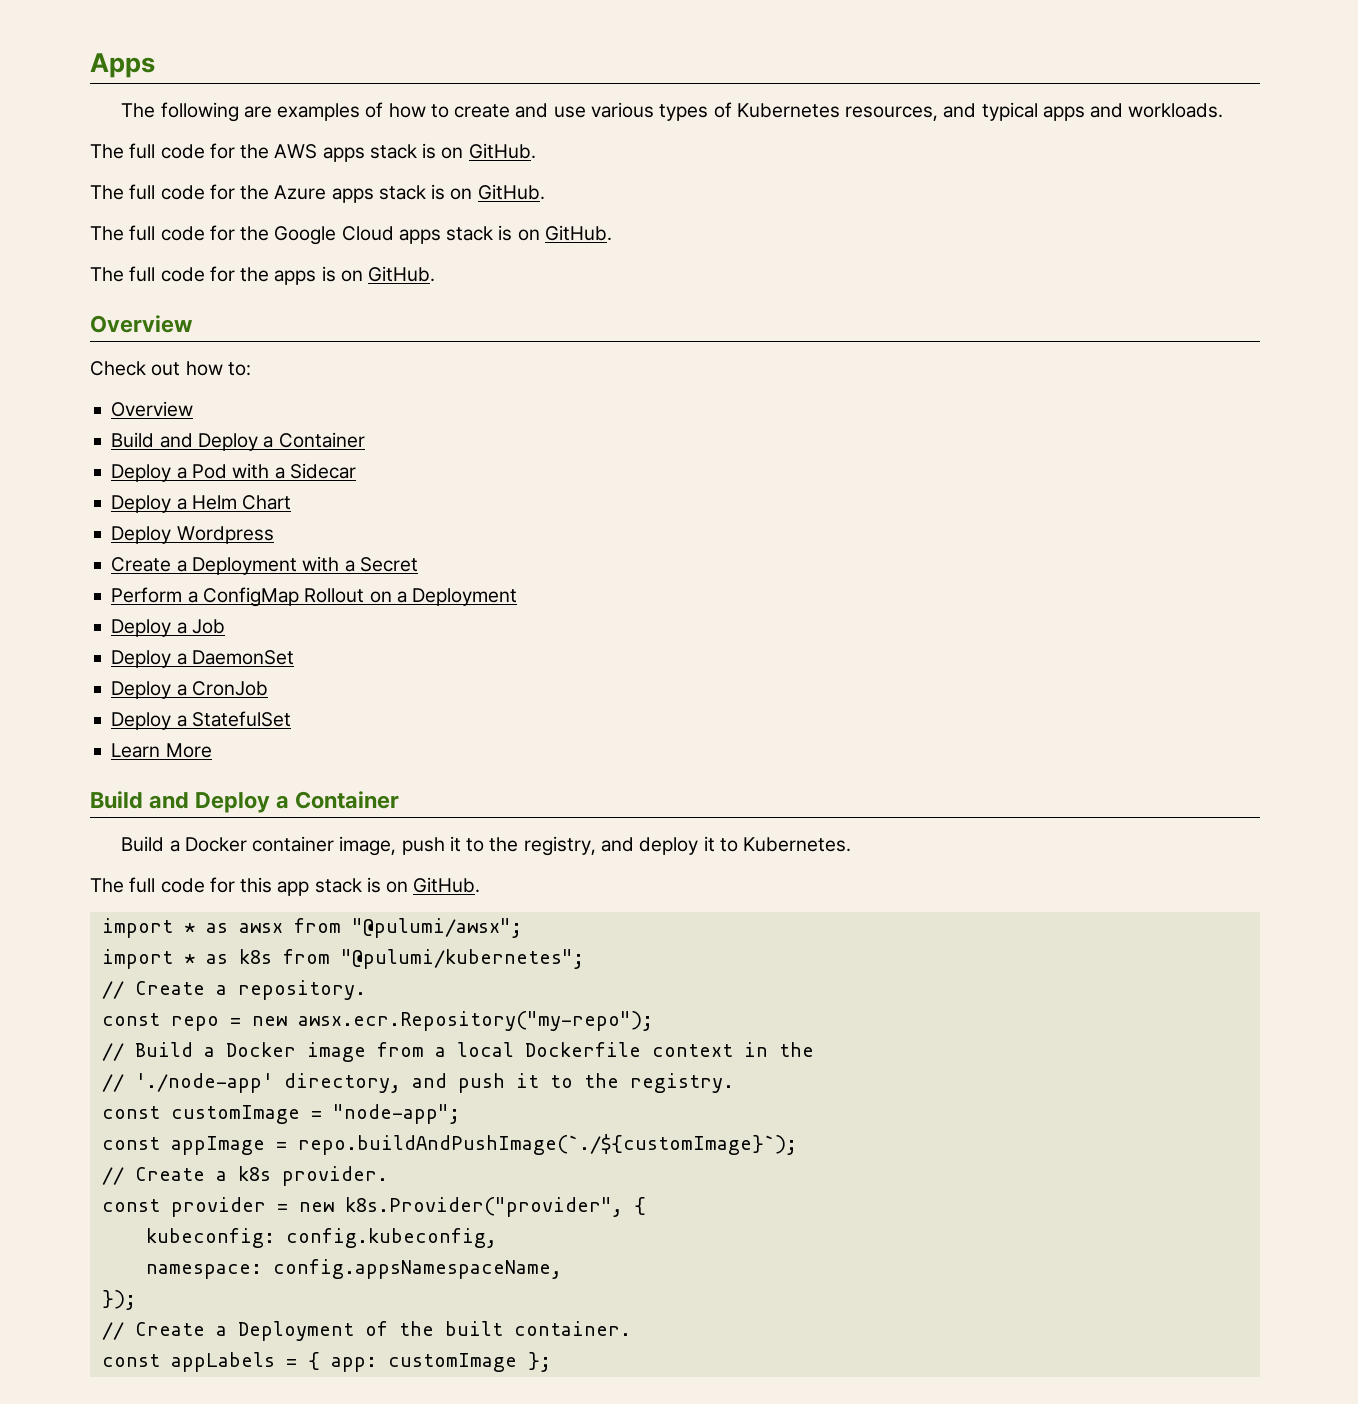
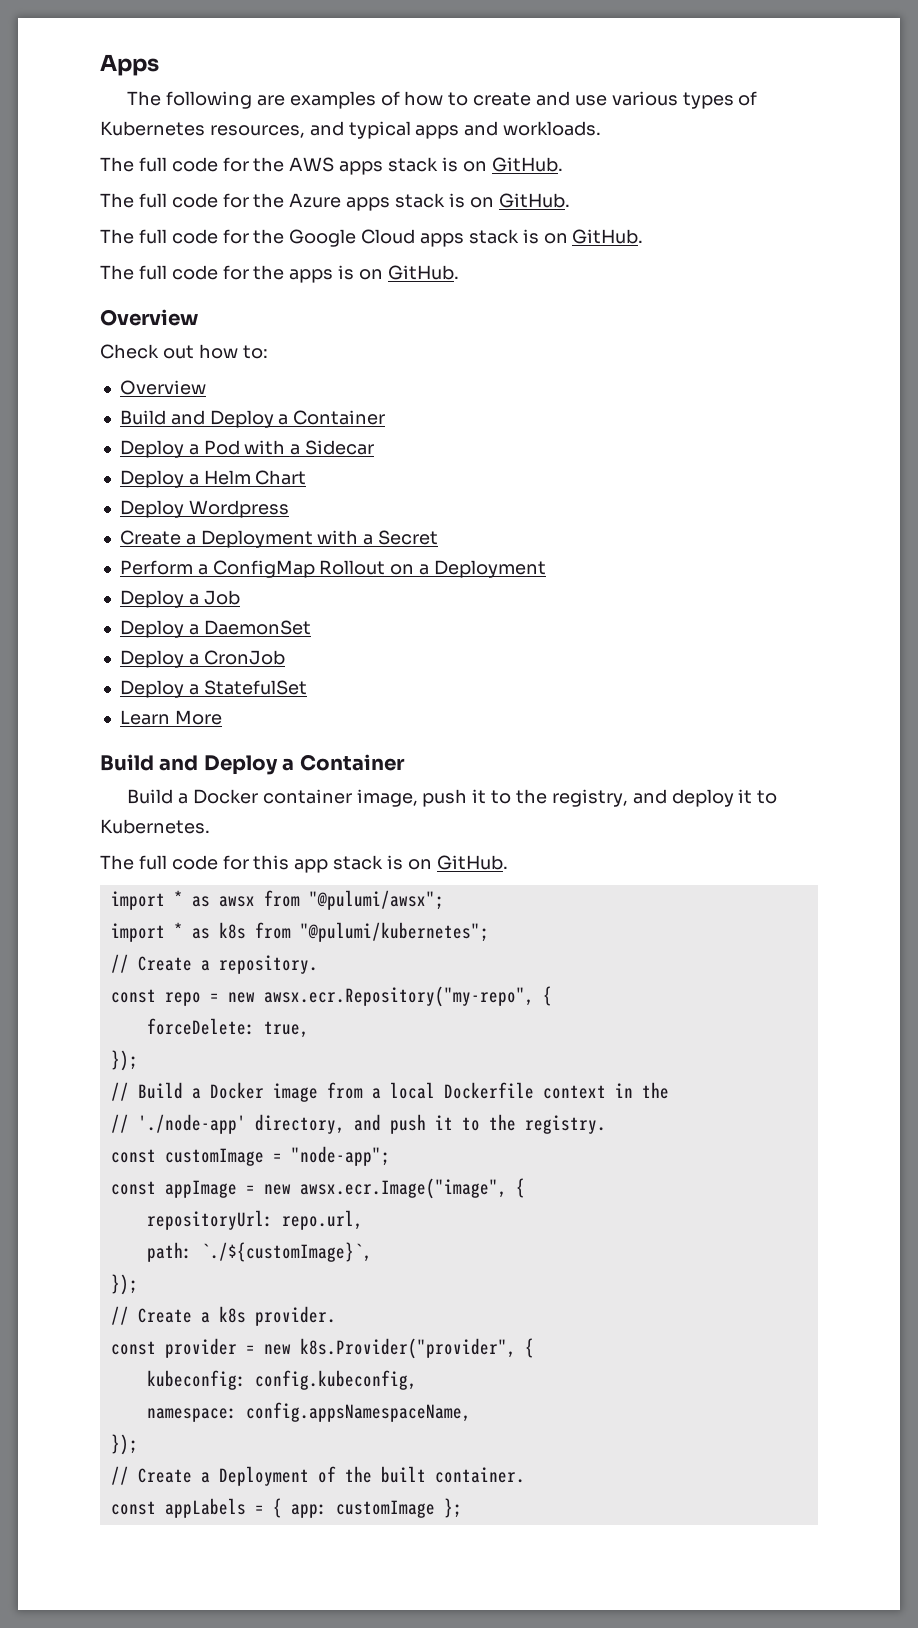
- const repo = new awsx.ecr.Repository("my-repo");
+ const repo = new awsx.ecr.Repository("my-repo", {
+ forceDelete: true,
+ });
- const appImage = repo.buildAndPushImage(`./${customImage}`);
+ const appImage = new awsx.ecr.Image("image", {
+ repositoryUrl: repo.url,
+ path: `./${customImage}`,
+ });

